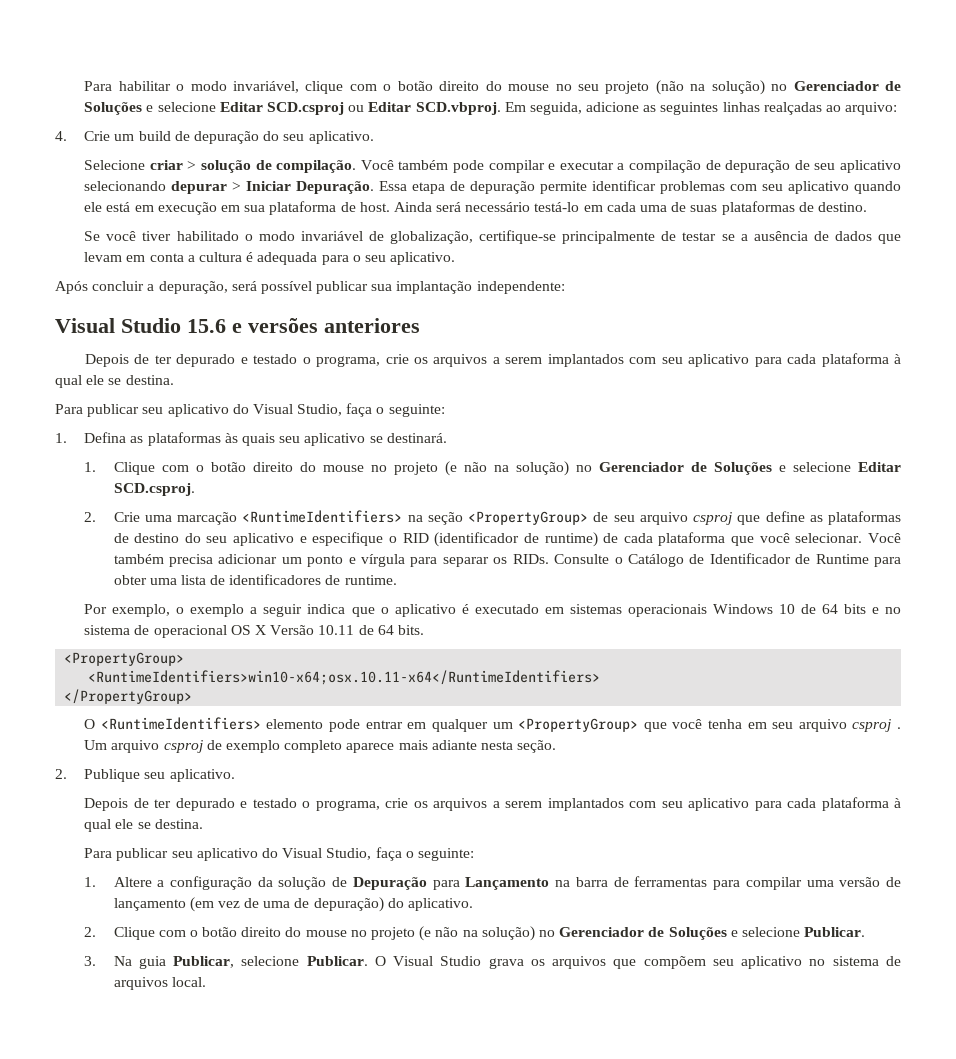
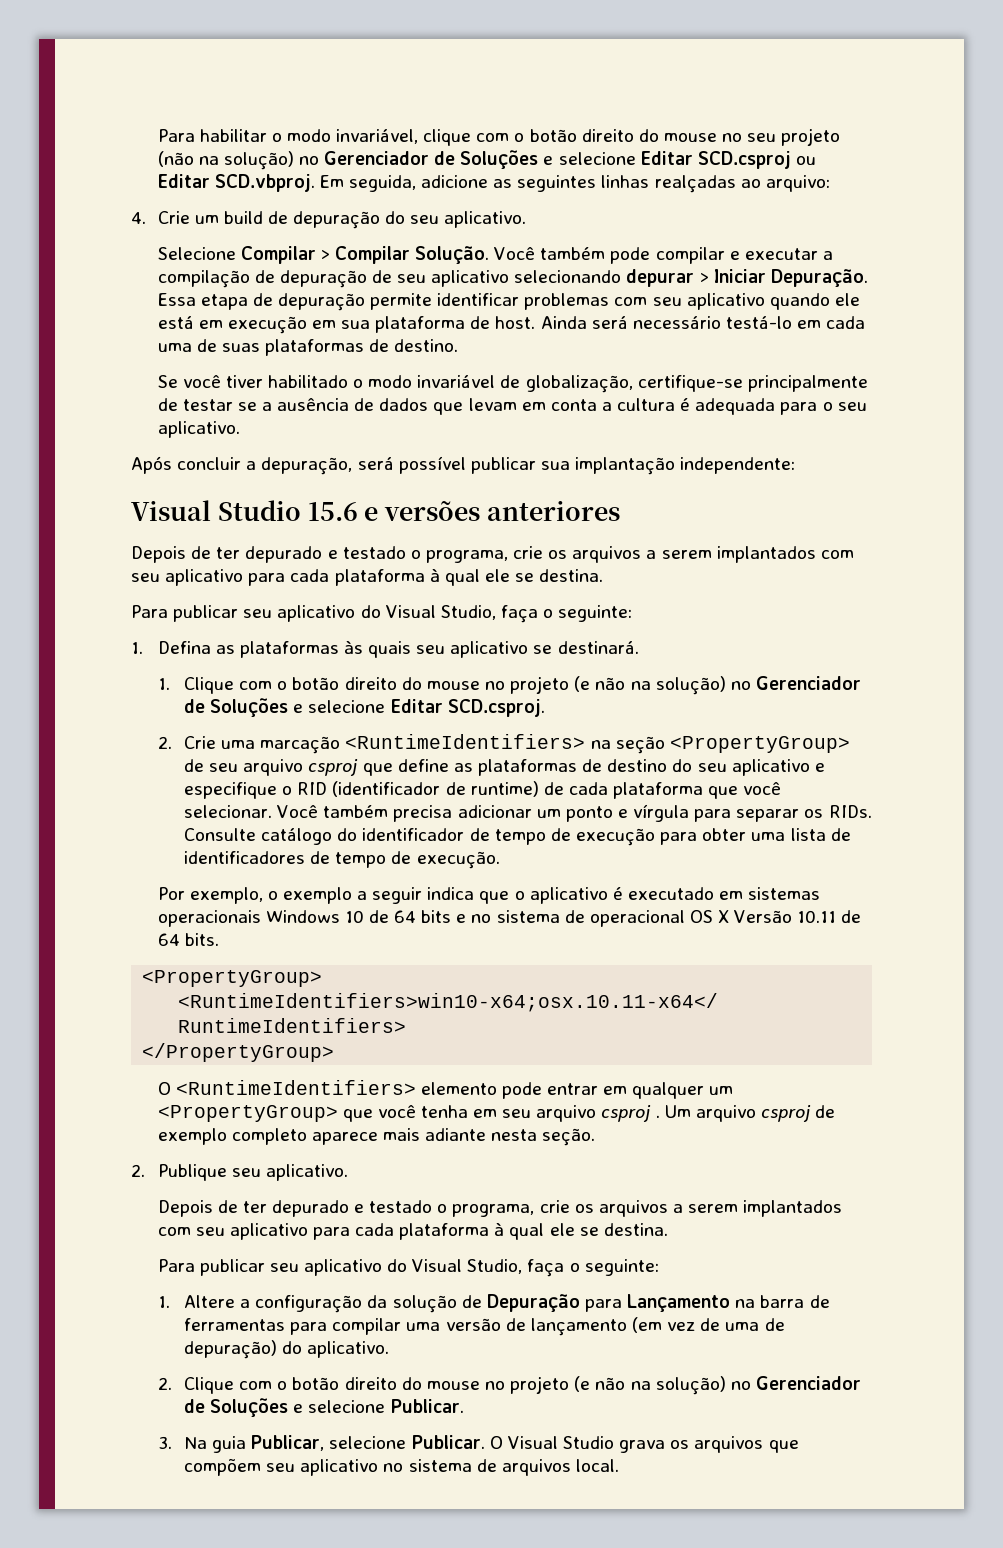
- Selecione criar > solução de compilação.
+ Selecione Compilar > Compilar Solução.
- Consulte o Catálogo de Identificador de Runtime para obter uma lista de identificadores de runtime.
+ Consulte catálogo do identificador de tempo de execução para obter uma lista de identificadores de tempo de execução.

